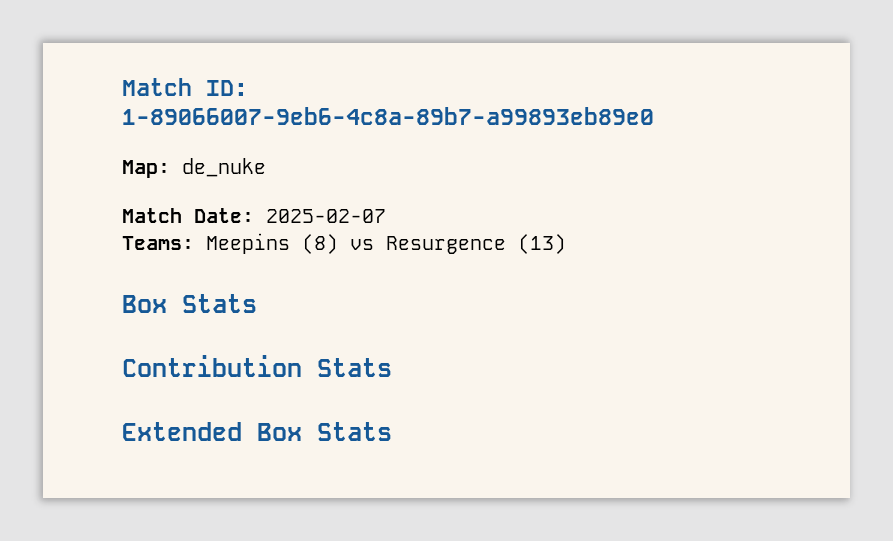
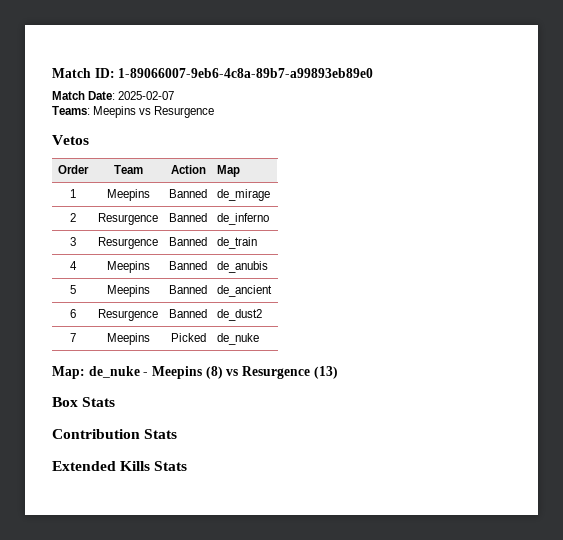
- Map: de_nuke
- Teams: Meepins (8) vs Resurgence (13)
+ Teams: Meepins vs Resurgence
+ Vetos
+ Order | Team | Action | Map
+ 1 | Meepins | Banned | de_mirage
+ 2 | Resurgence | Banned | de_inferno
+ 3 | Resurgence | Banned | de_train
+ 4 | Meepins | Banned | de_anubis
+ 5 | Meepins | Banned | de_ancient
+ 6 | Resurgence | Banned | de_dust2
+ 7 | Meepins | Picked | de_nuke
+ Map: de_nuke - Meepins (8) vs Resurgence (13)
- Extended Box Stats
+ Extended Kills Stats

